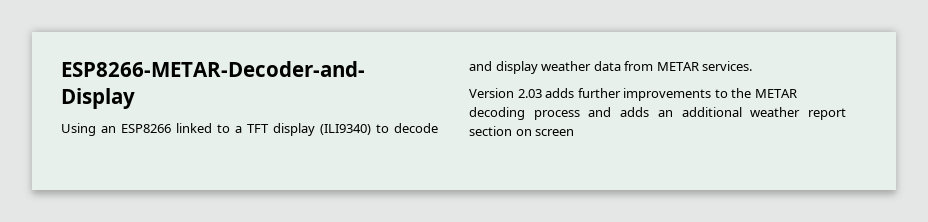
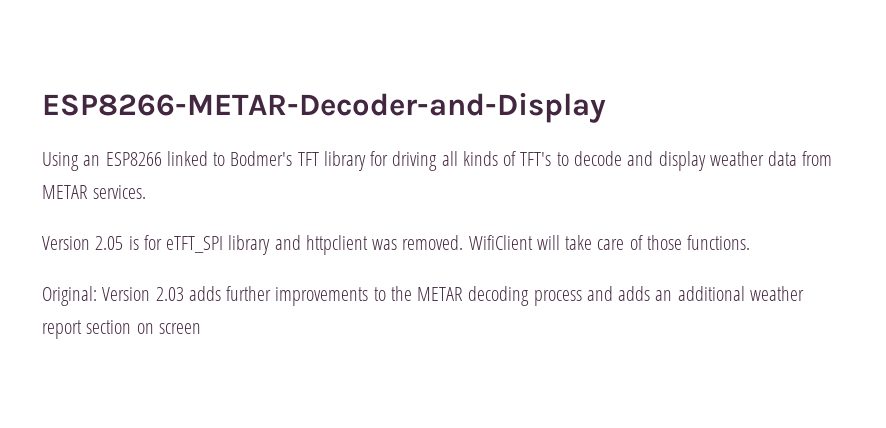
- Using an ESP8266 linked to a TFT display (ILI9340) to decode and display weather data from METAR services.
+ Using an ESP8266 linked to Bodmer's TFT library for driving all kinds of TFT's to decode and display weather data from METAR services.
- Version 2.03 adds further improvements to the METAR decoding process and adds an additional weather report section on screen
+ Version 2.05 is for eTFT_SPI library and httpclient was removed. WifiClient will take care of those functions.
+ Original: Version 2.03 adds further improvements to the METAR decoding process and adds an additional weather report section on screen

